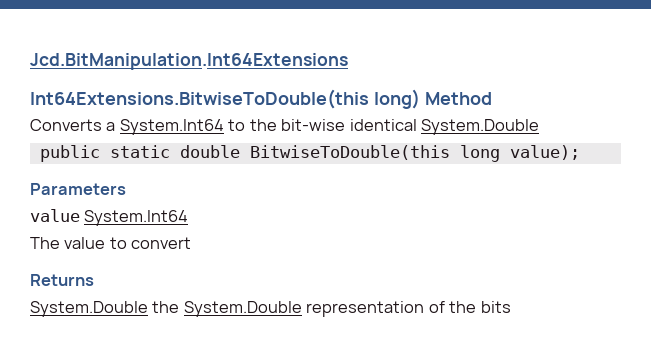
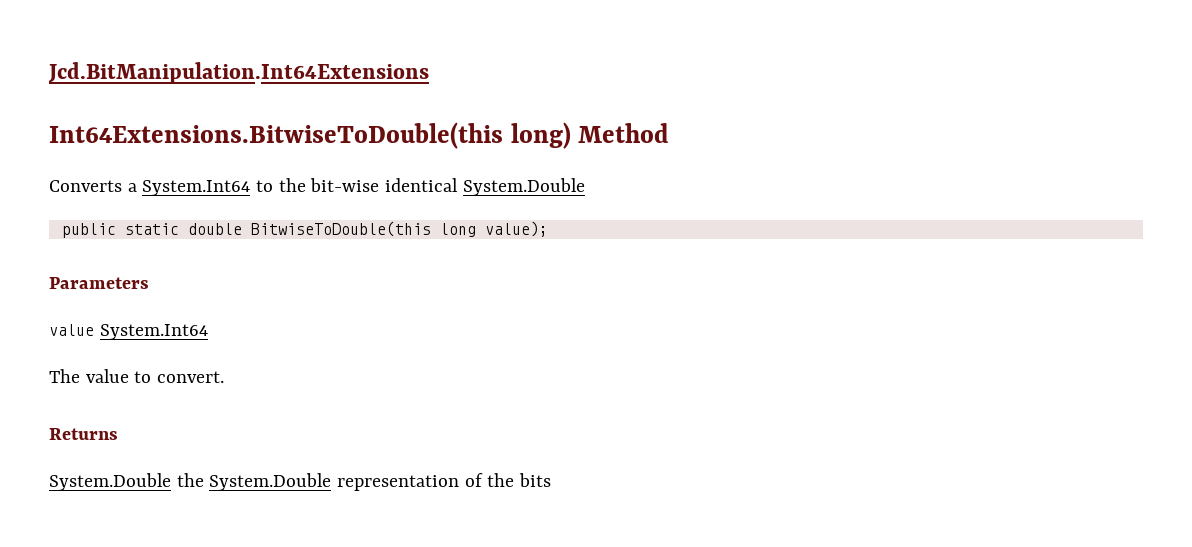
- The value to convert
+ The value to convert.

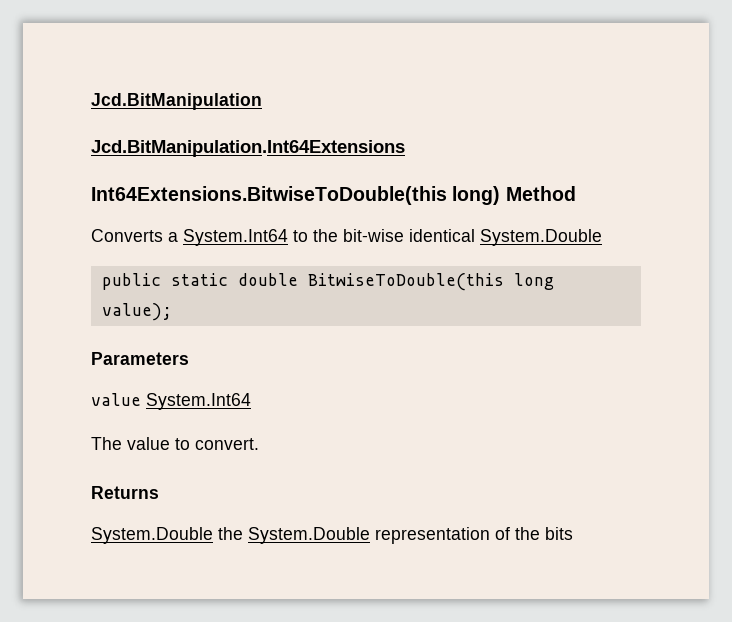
+ Jcd.BitManipulation

